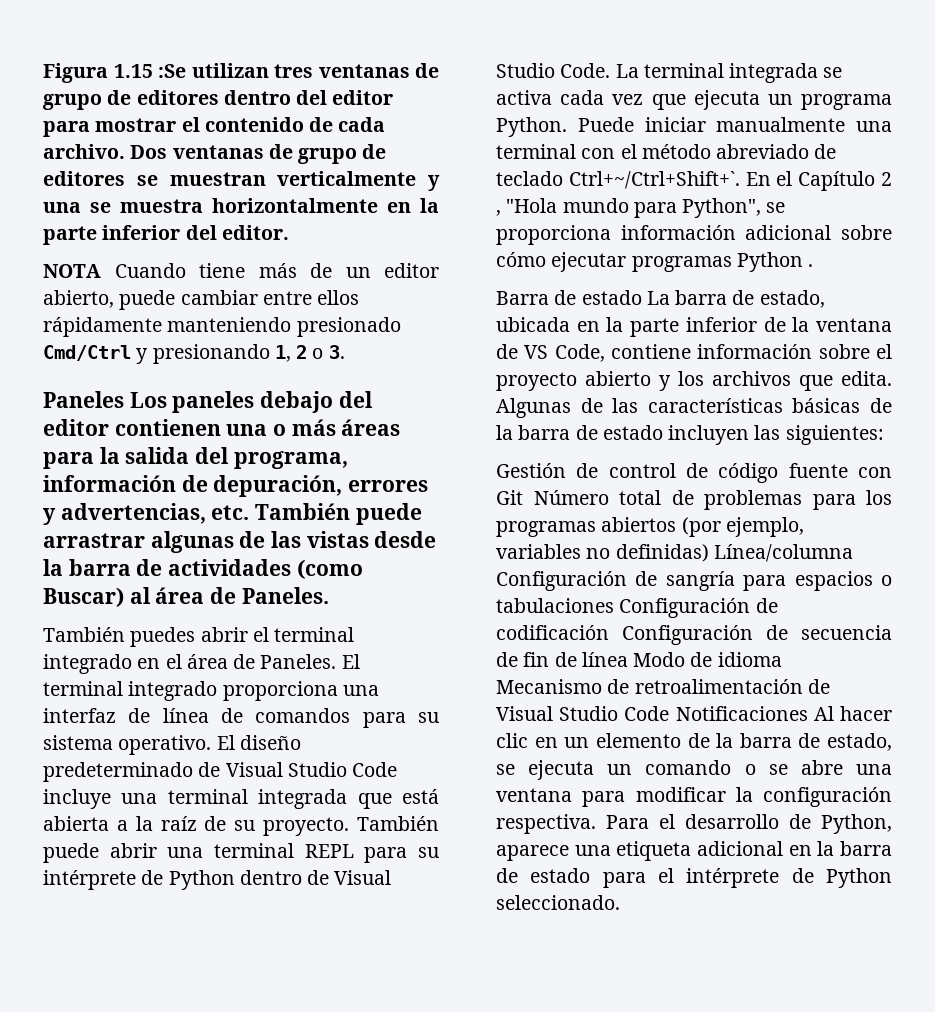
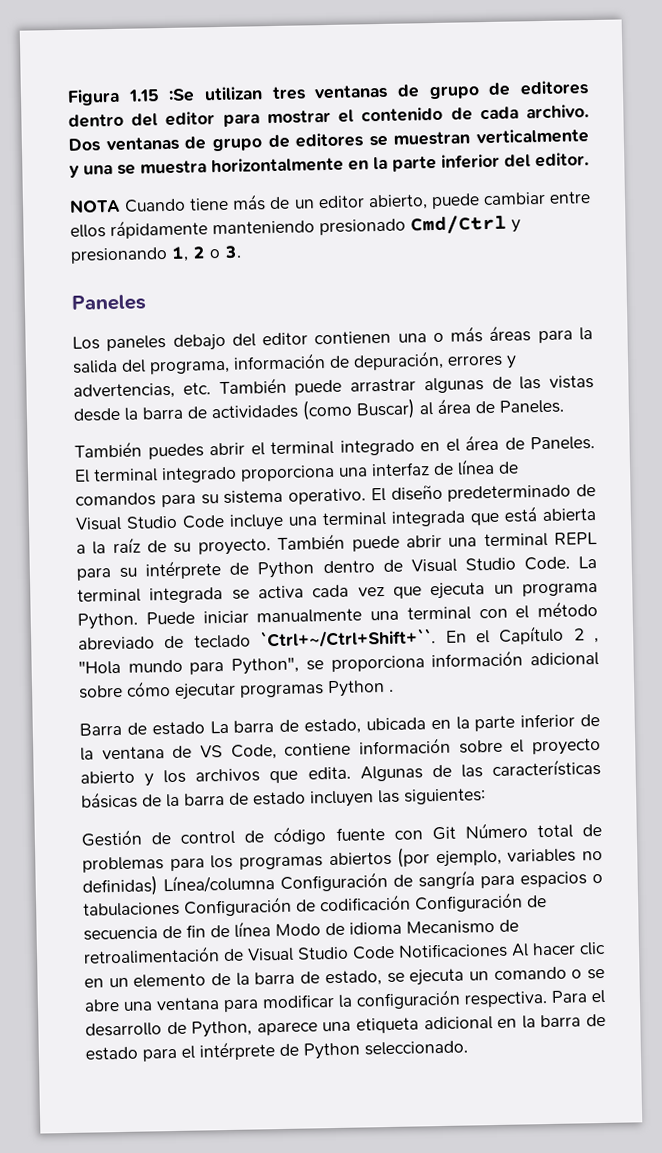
- Paneles Los paneles debajo del editor contienen una o más áreas para la salida del programa, información de depuración, errores y advertencias, etc. También puede arrastrar algunas de las vistas desde la barra de actividades (como Buscar) al área de Paneles.
+ Paneles
+ Los paneles debajo del editor contienen una o más áreas para la salida del programa, información de depuración, errores y advertencias, etc. También puede arrastrar algunas de las vistas desde la barra de actividades (como Buscar) al área de Paneles.
- Puede iniciar manualmente una terminal con el método abreviado de teclado Ctrl+~/Ctrl+Shift+`.
+ Puede iniciar manualmente una terminal con el método abreviado de teclado `Ctrl+~/Ctrl+Shift+``.

